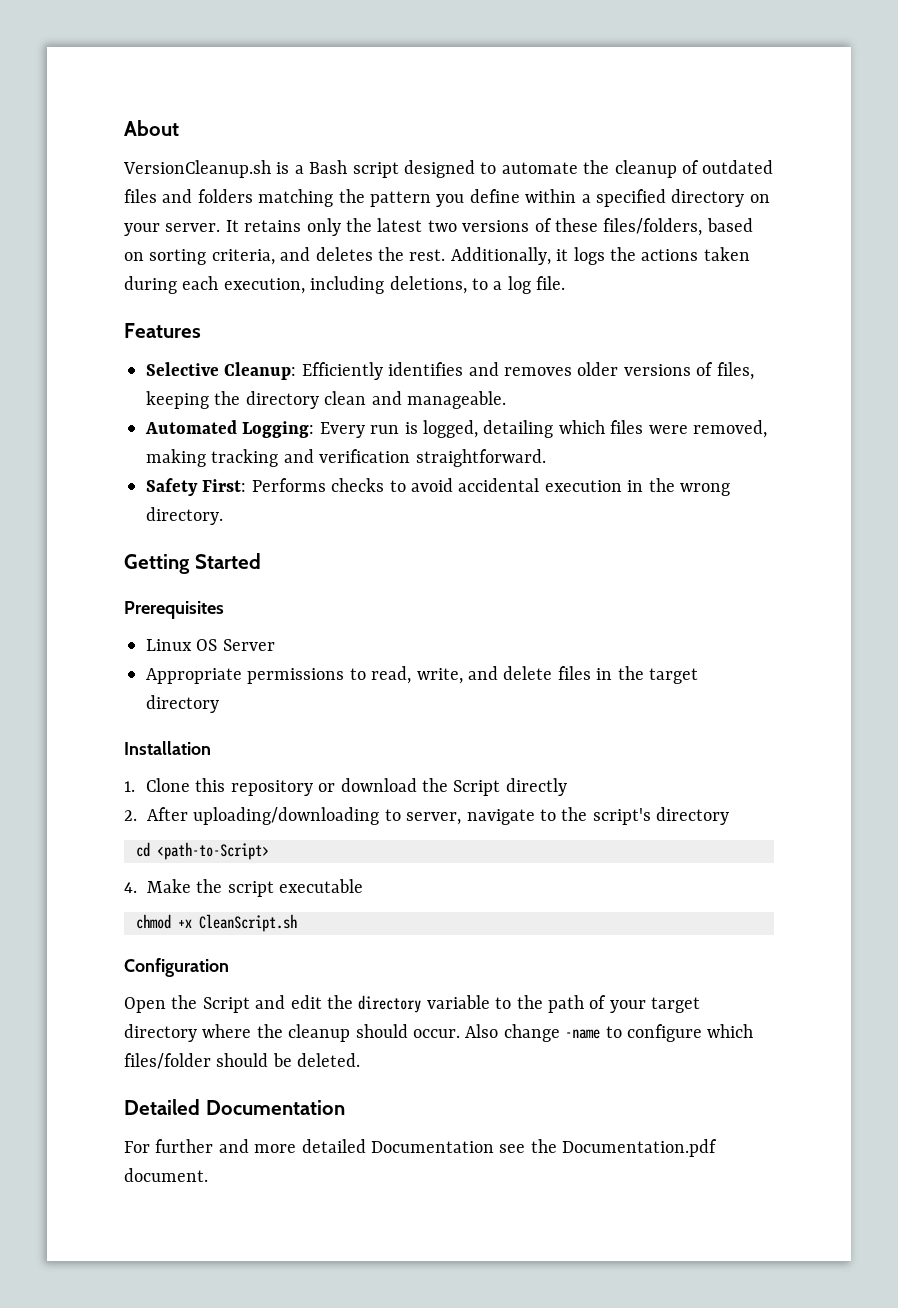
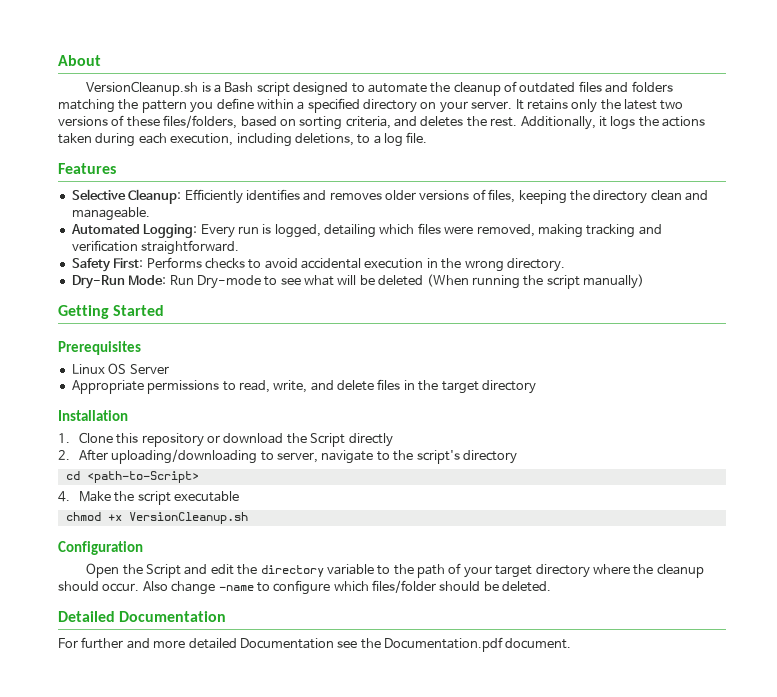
+ Dry-Run Mode: Run Dry-mode to see what will be deleted (When running the script manually)
- chmod +x CleanScript.sh
+ chmod +x VersionCleanup.sh

